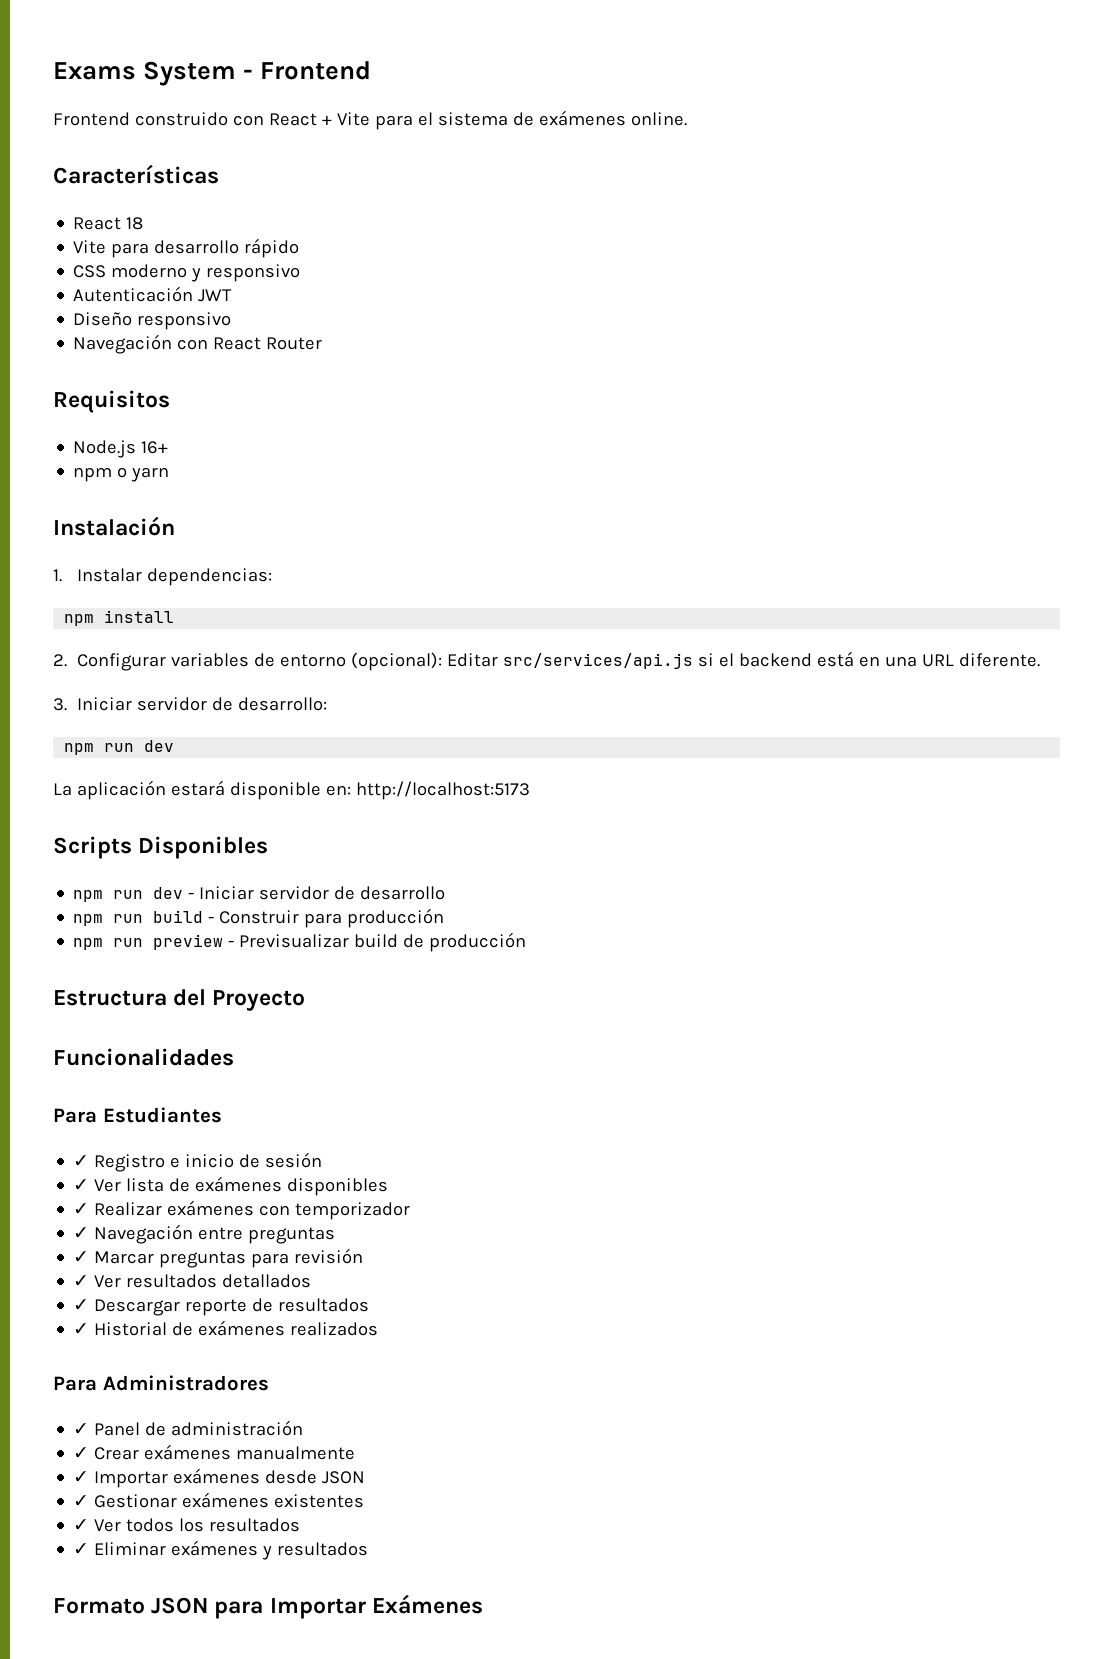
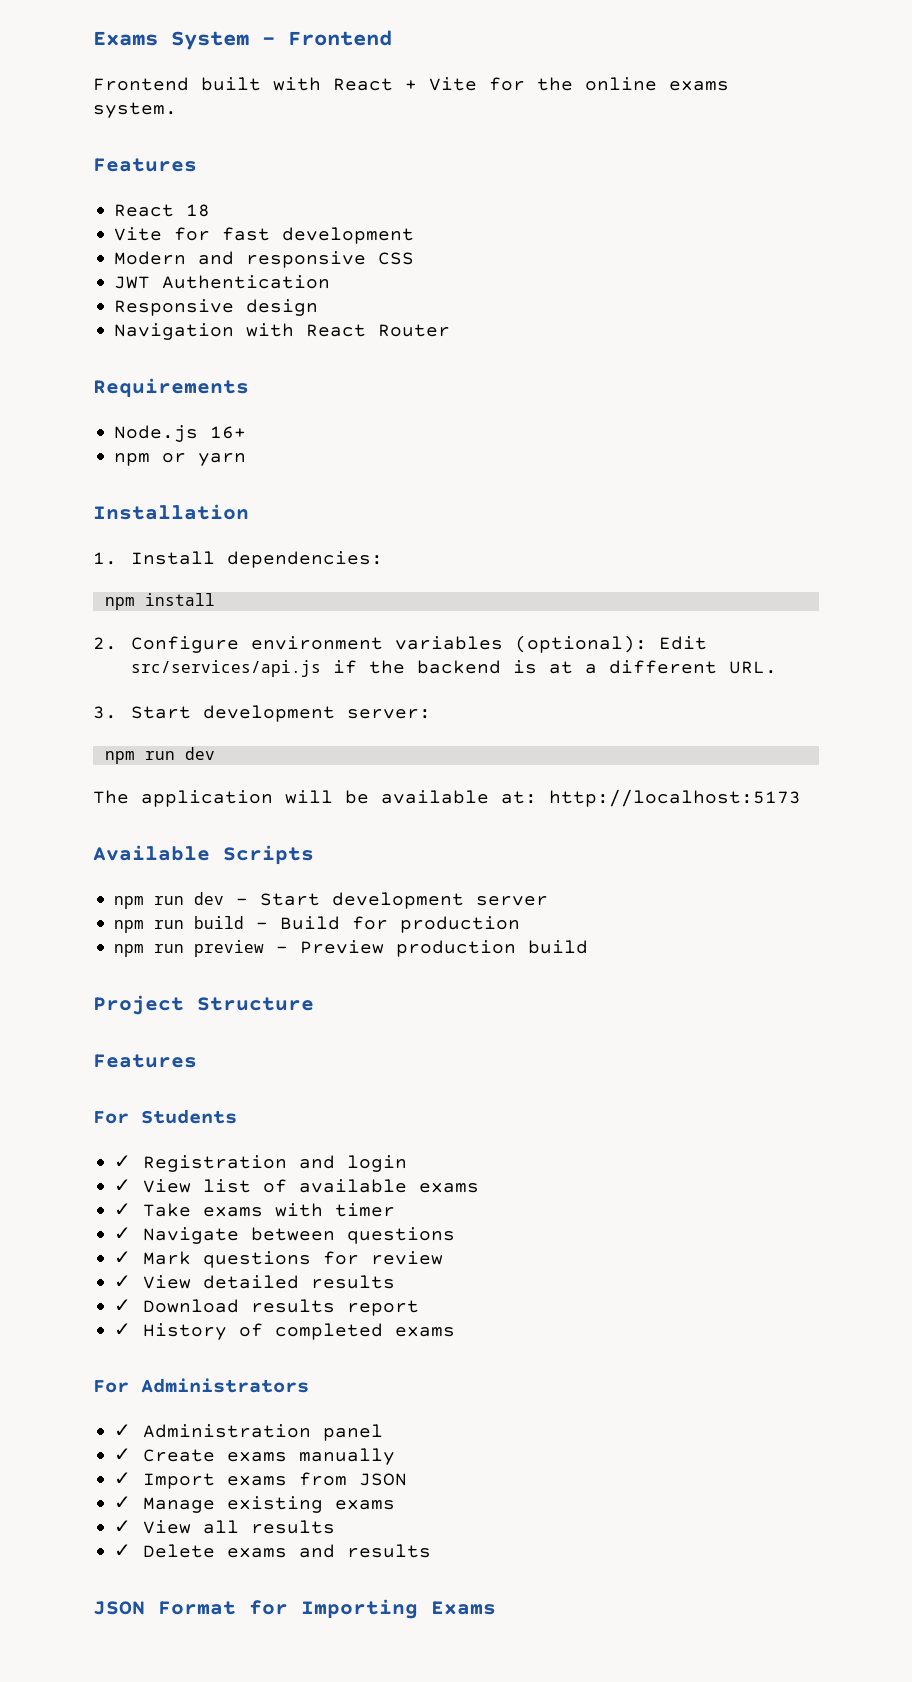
- Frontend construido con React + Vite para el sistema de exámenes online.
- Características
+ Frontend built with React + Vite for the online exams system.
+ Features
  React 18
- Vite para desarrollo rápido
- CSS moderno y responsivo
- Autenticación JWT
- Diseño responsivo
- Navegación con React Router
+ Vite for fast development
+ Modern and responsive CSS
+ JWT Authentication
+ Responsive design
+ Navigation with React Router
- Requisitos
+ Requirements
- npm o yarn
+ npm or yarn
- Instalación
+ Installation
- 1. Instalar dependencias:
+ 1. Install dependencies:
- 2. Configurar variables de entorno (opcional): Editar src/services/api.js si el backend está en una URL diferente.
- 3. Iniciar servidor de desarrollo:
+ 2. Configure environment variables (optional): Edit src/services/api.js if the backend is at a different URL.
+ 3. Start development server:
  npm run dev
- La aplicación estará disponible en: http://localhost:5173
+ The application will be available at: http://localhost:5173
- Scripts Disponibles
+ Available Scripts
- npm run dev - Iniciar servidor de desarrollo
+ npm run dev - Start development server
- npm run build - Construir para producción
+ npm run build - Build for production
- npm run preview - Previsualizar build de producción
- Estructura del Proyecto
- Funcionalidades
- Para Estudiantes
- ✓ Registro e inicio de sesión
- ✓ Ver lista de exámenes disponibles
- ✓ Realizar exámenes con temporizador
- ✓ Navegación entre preguntas
- ✓ Marcar preguntas para revisión
- ✓ Ver resultados detallados
- ✓ Descargar reporte de resultados
- ✓ Historial de exámenes realizados
- Para Administradores
- ✓ Panel de administración
- ✓ Crear exámenes manualmente
- ✓ Importar exámenes desde JSON
- ✓ Gestionar exámenes existentes
- ✓ Ver todos los resultados
- ✓ Eliminar exámenes y resultados
- Formato JSON para Importar Exámenes
+ npm run preview - Preview production build
+ Project Structure
+ Features
+ For Students
+ ✓ Registration and login
+ ✓ View list of available exams
+ ✓ Take exams with timer
+ ✓ Navigate between questions
+ ✓ Mark questions for review
+ ✓ View detailed results
+ ✓ Download results report
+ ✓ History of completed exams
+ For Administrators
+ ✓ Administration panel
+ ✓ Create exams manually
+ ✓ Import exams from JSON
+ ✓ Manage existing exams
+ ✓ View all results
+ ✓ Delete exams and results
+ JSON Format for Importing Exams

